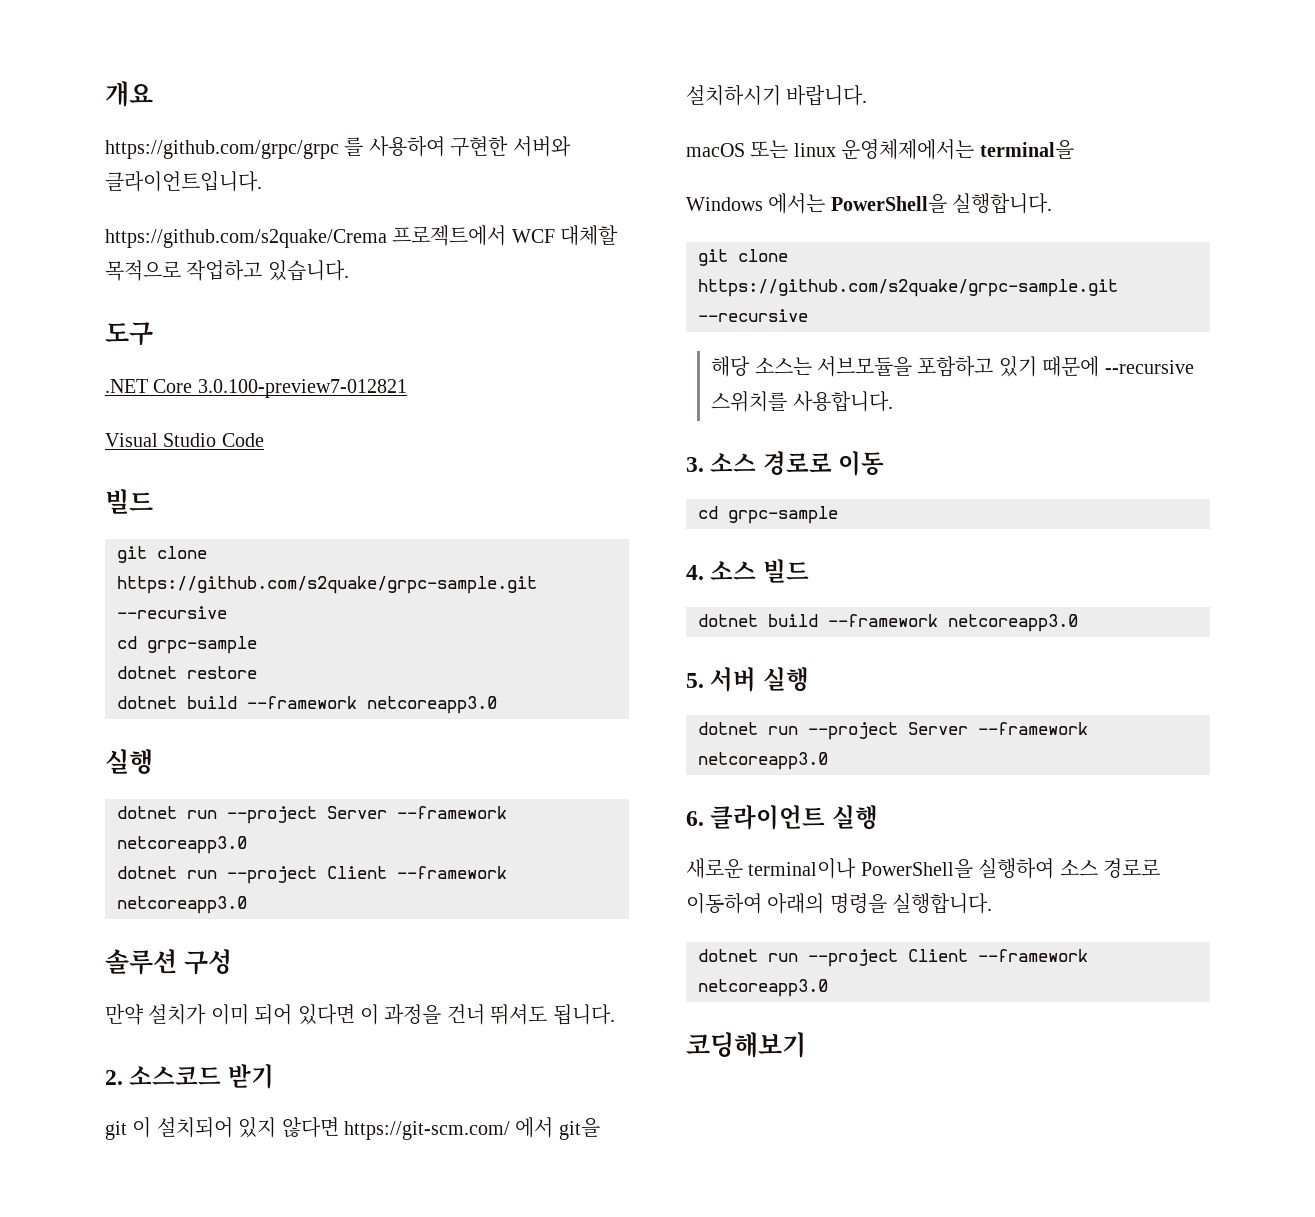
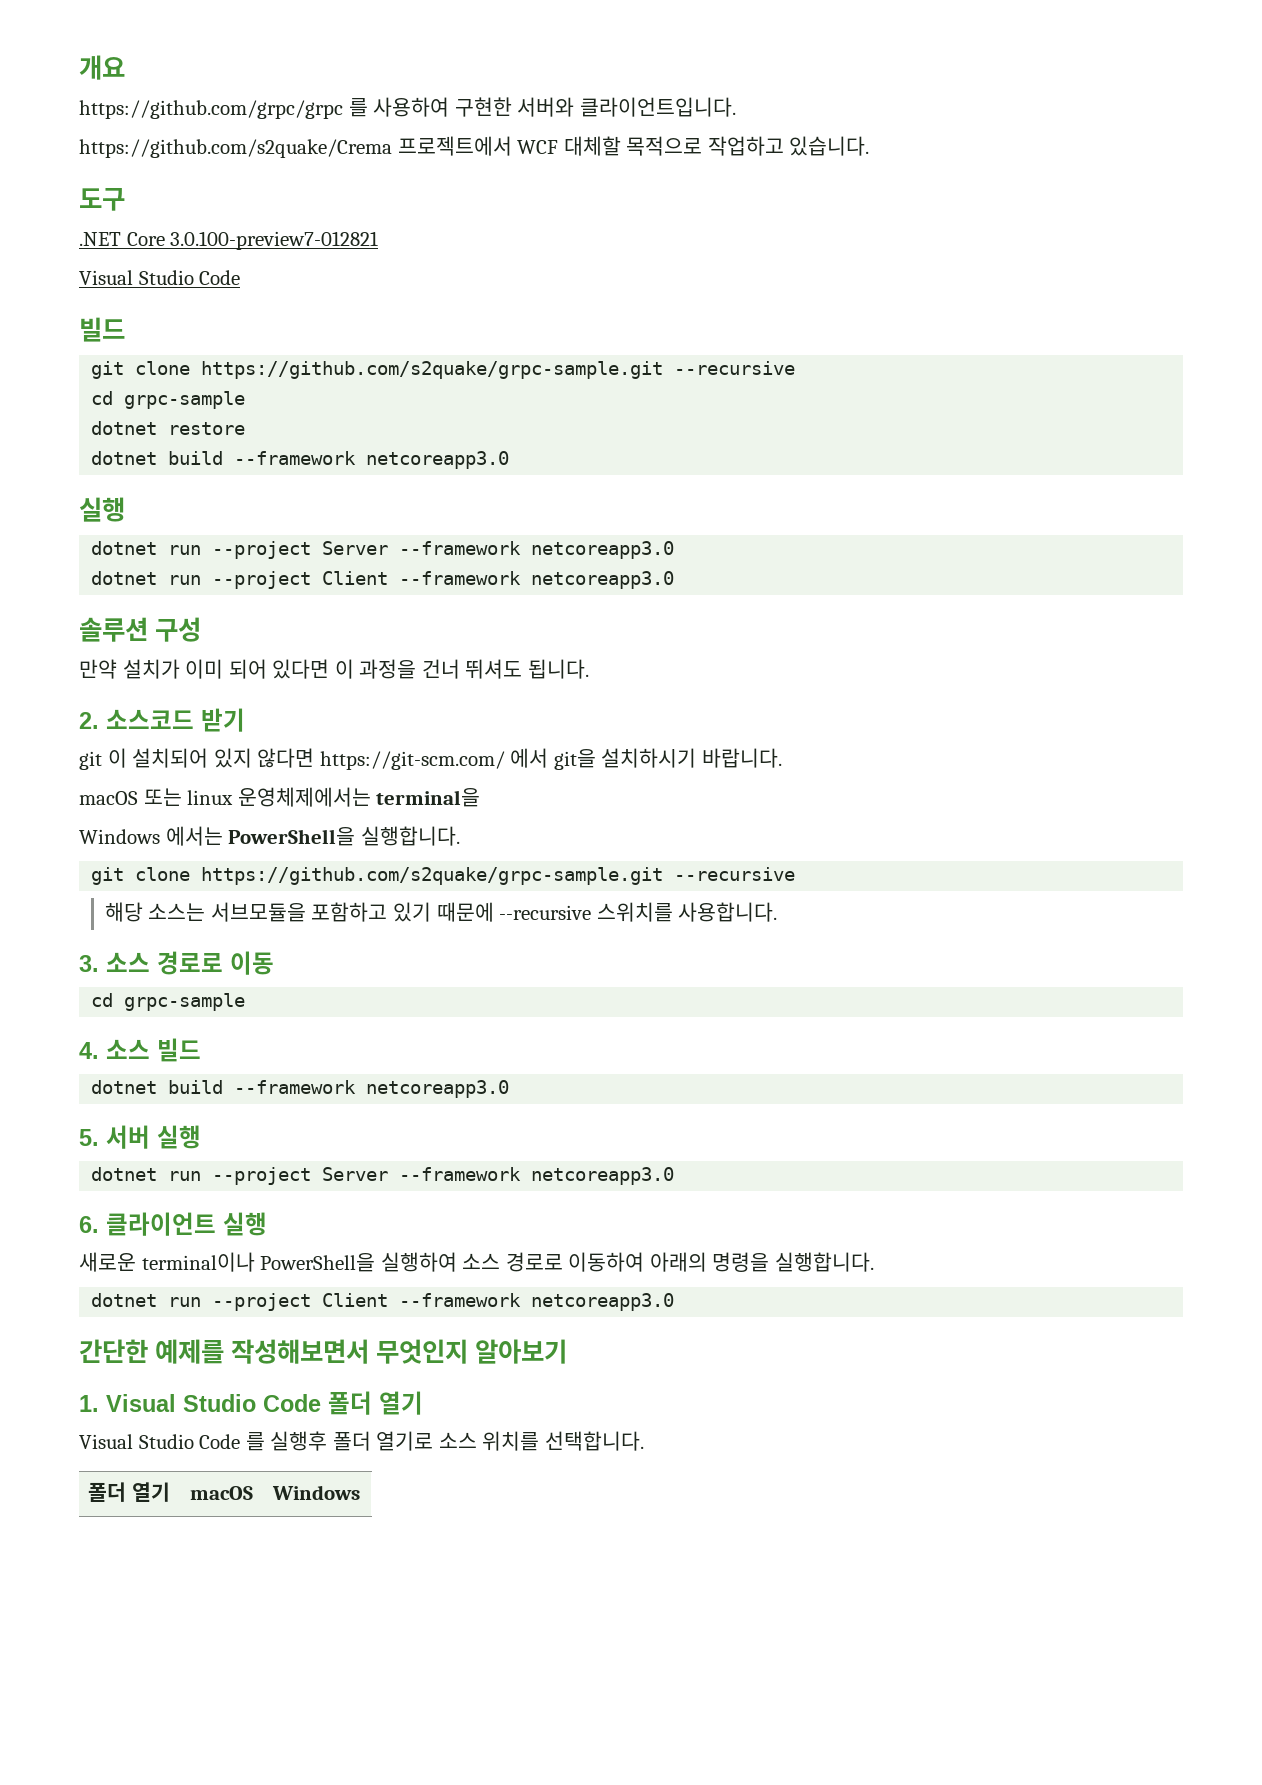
- 코딩해보기
+ 간단한 예제를 작성해보면서 무엇인지 알아보기
+ 1. Visual Studio Code 폴더 열기
+ Visual Studio Code 를 실행후 폴더 열기로 소스 위치를 선택합니다.
+ 폴더 열기 | macOS | Windows

